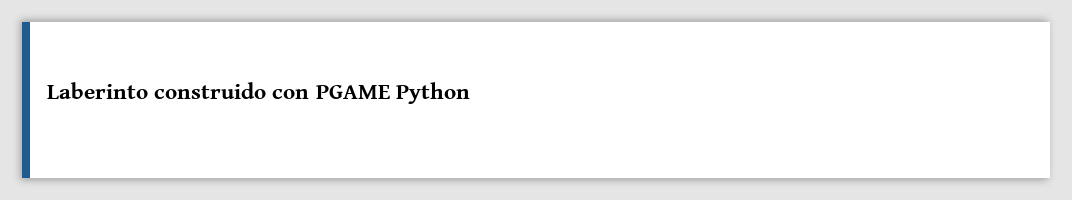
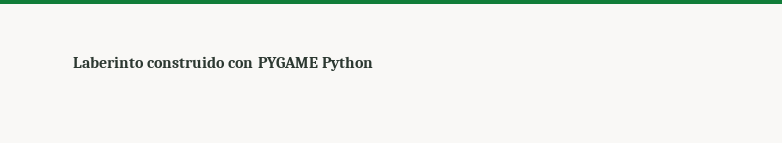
- Laberinto construido con PGAME Python
+ Laberinto construido con PYGAME Python

